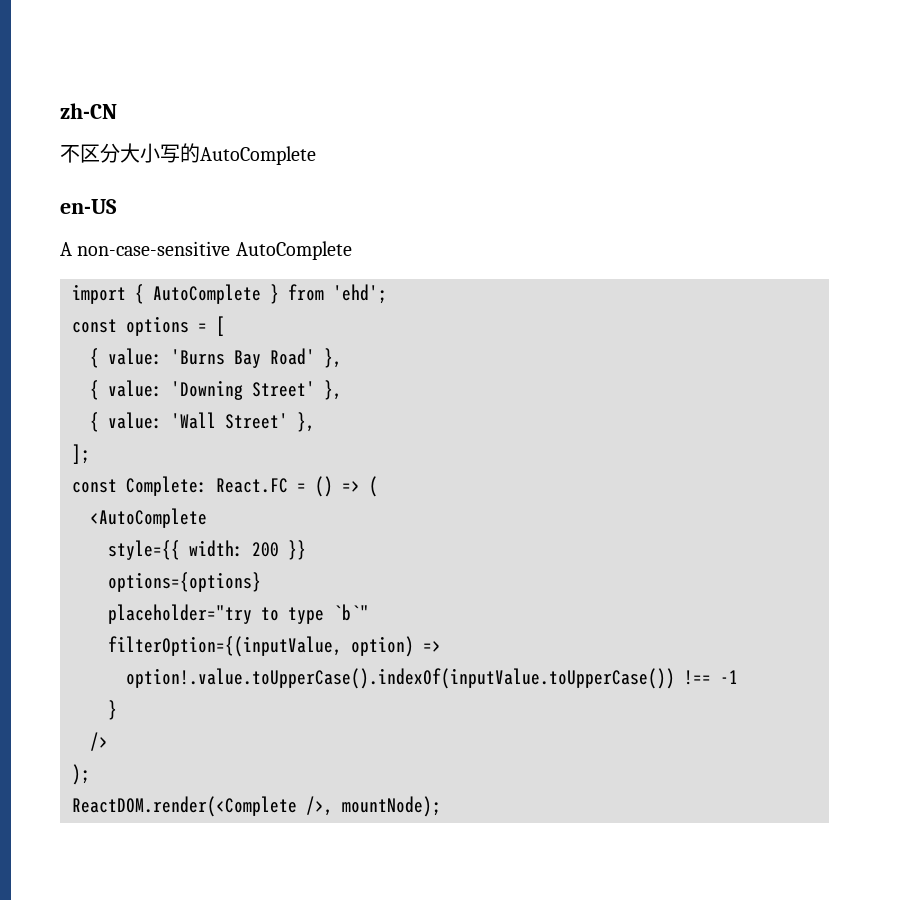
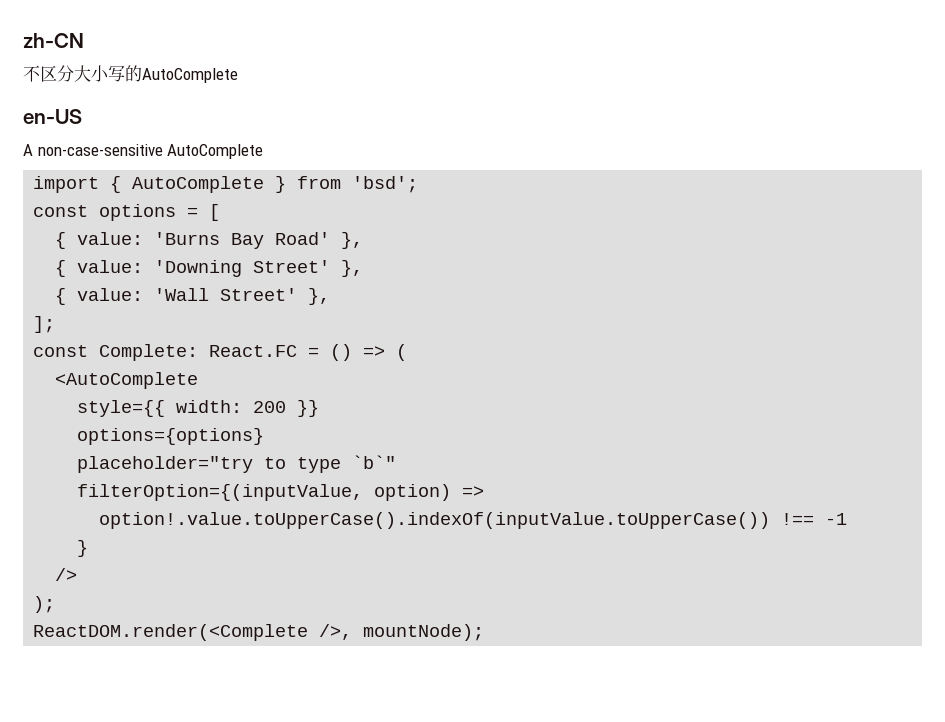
- import { AutoComplete } from 'ehd';
+ import { AutoComplete } from 'bsd';

